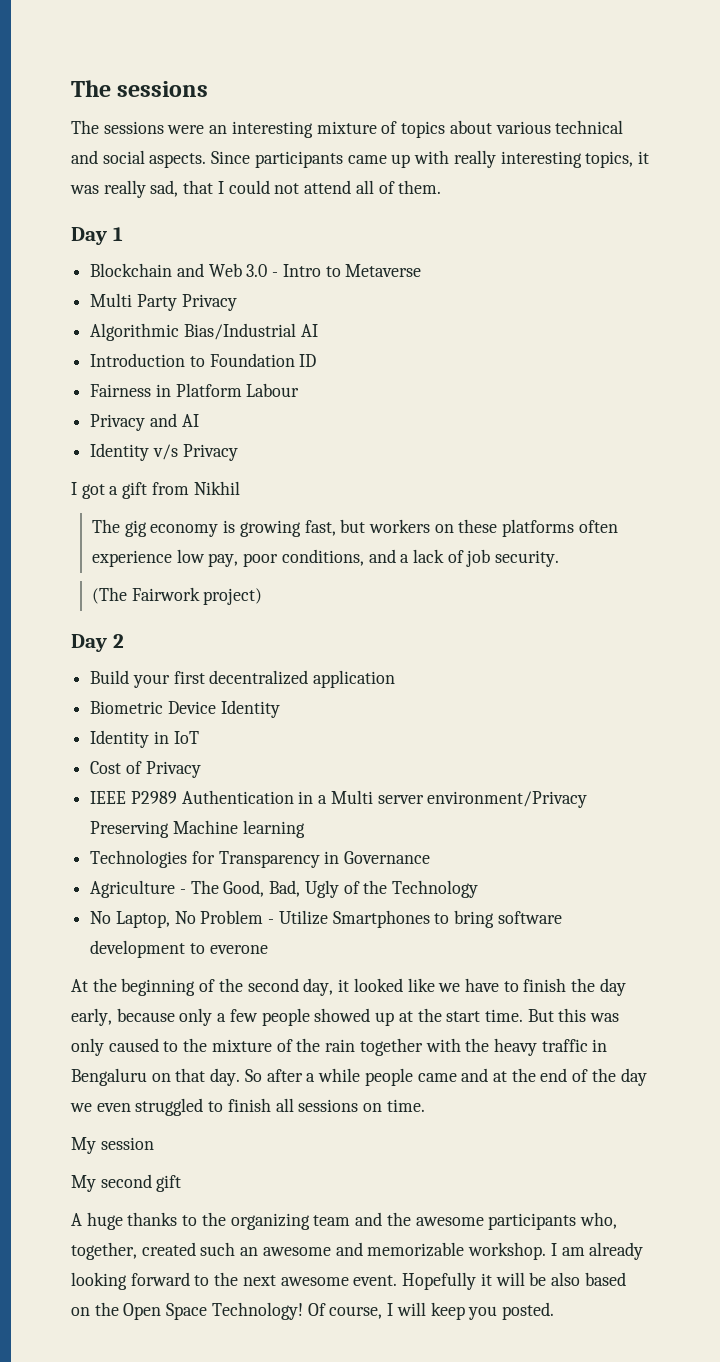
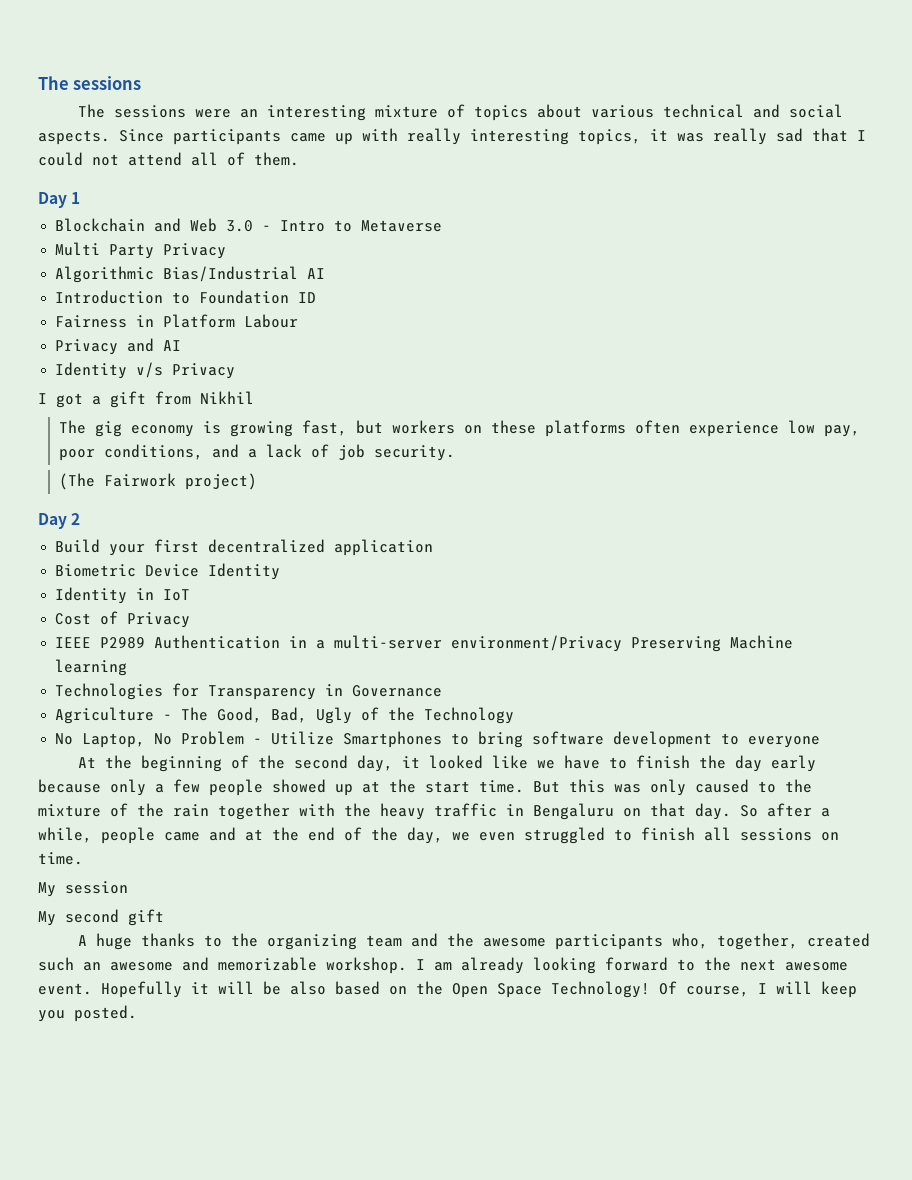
- Since participants came up with really interesting topics, it was really sad, that I could not attend all of them.
+ Since participants came up with really interesting topics, it was really sad that I could not attend all of them.
- IEEE P2989 Authentication in a Multi server environment/Privacy Preserving Machine learning
+ IEEE P2989 Authentication in a multi-server environment/Privacy Preserving Machine learning
- No Laptop, No Problem - Utilize Smartphones to bring software development to everone
+ No Laptop, No Problem - Utilize Smartphones to bring software development to everyone
- At the beginning of the second day, it looked like we have to finish the day early, because only a few people showed up at the start time.
+ At the beginning of the second day, it looked like we have to finish the day early because only a few people showed up at the start time.
- So after a while people came and at the end of the day we even struggled to finish all sessions on time.
+ So after a while, people came and at the end of the day, we even struggled to finish all sessions on time.

